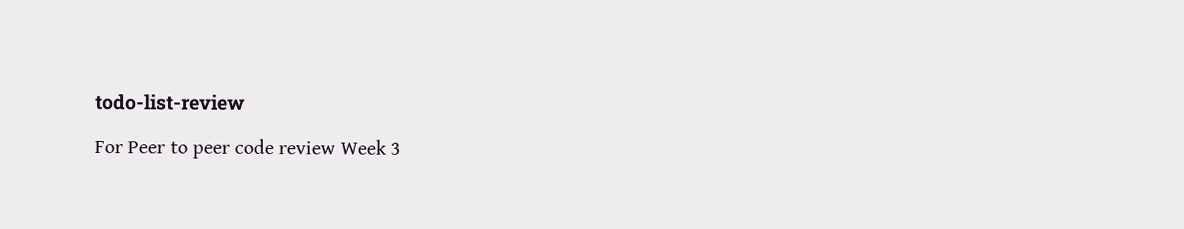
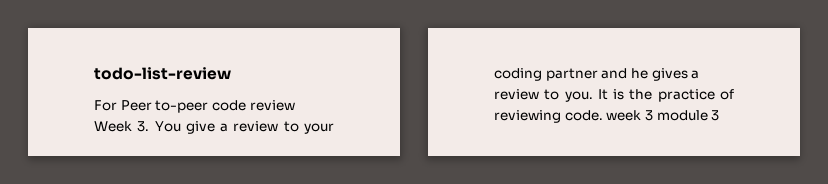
- For Peer to peer code review Week 3
+ For Peer to-peer code review Week 3. You give a review to your coding partner and he gives a review to you. It is the practice of reviewing code. week 3 module 3

